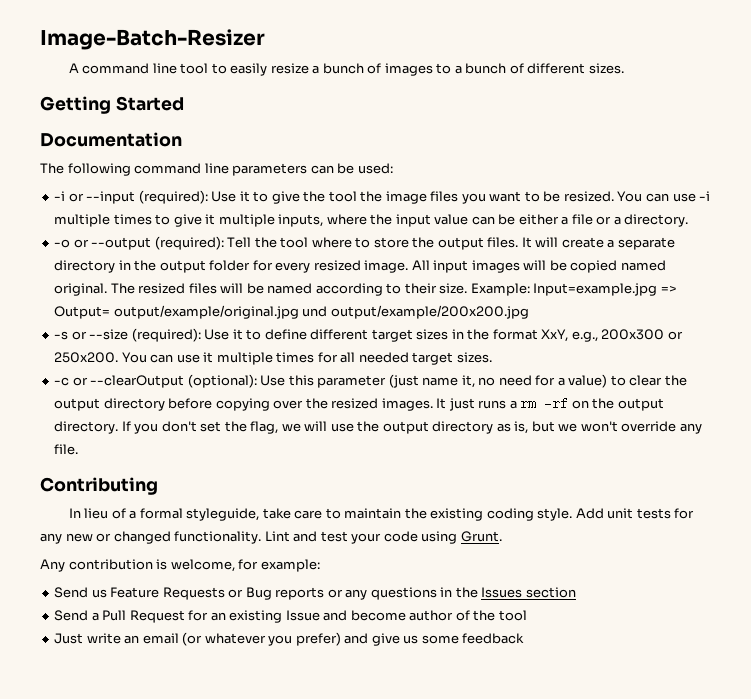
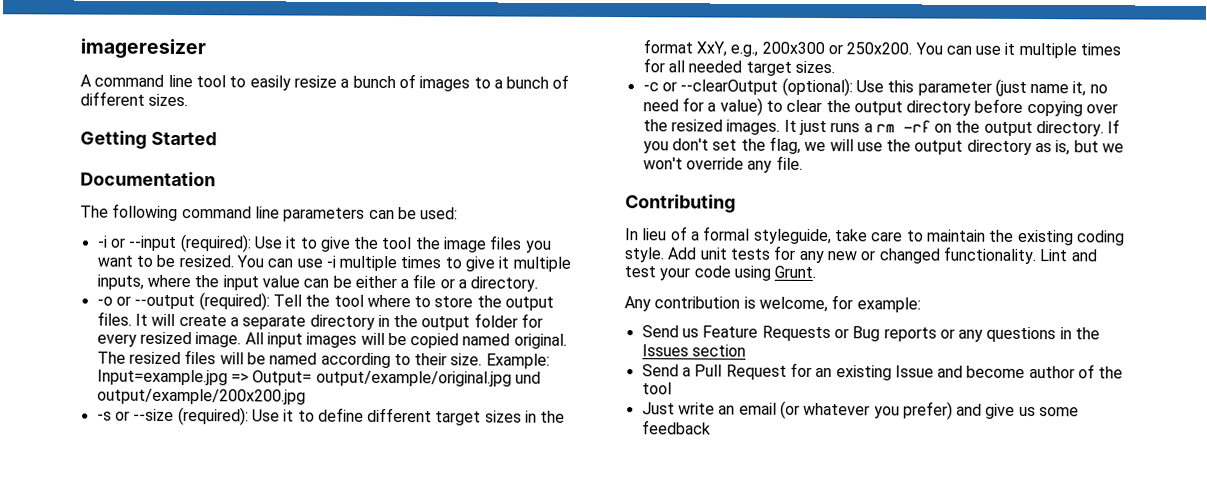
- Image-Batch-Resizer
+ imageresizer

